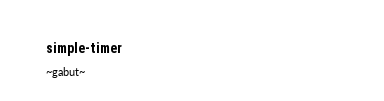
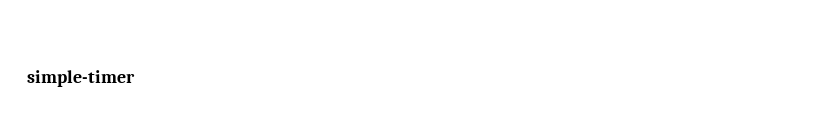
- ~gabut~

